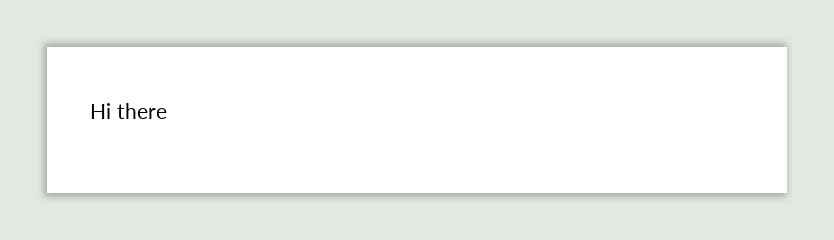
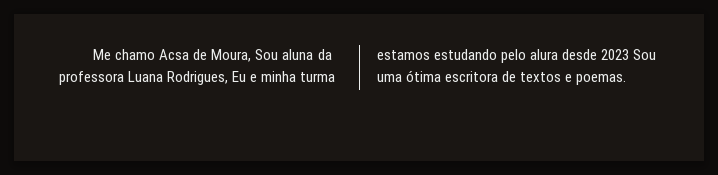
- Hi there
+ Me chamo Acsa de Moura, Sou aluna da professora Luana Rodrigues, Eu e minha turma estamos estudando pelo alura desde 2023 Sou uma ótima escritora de textos e poemas.

